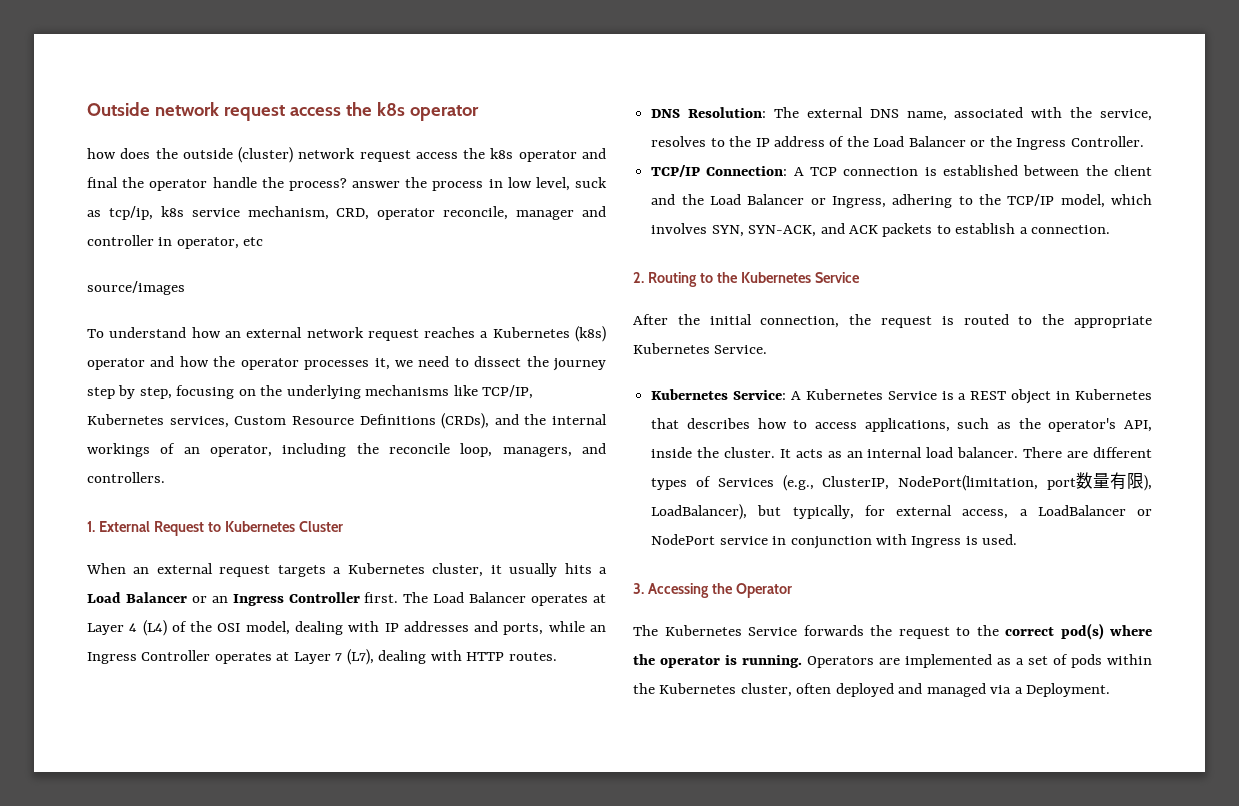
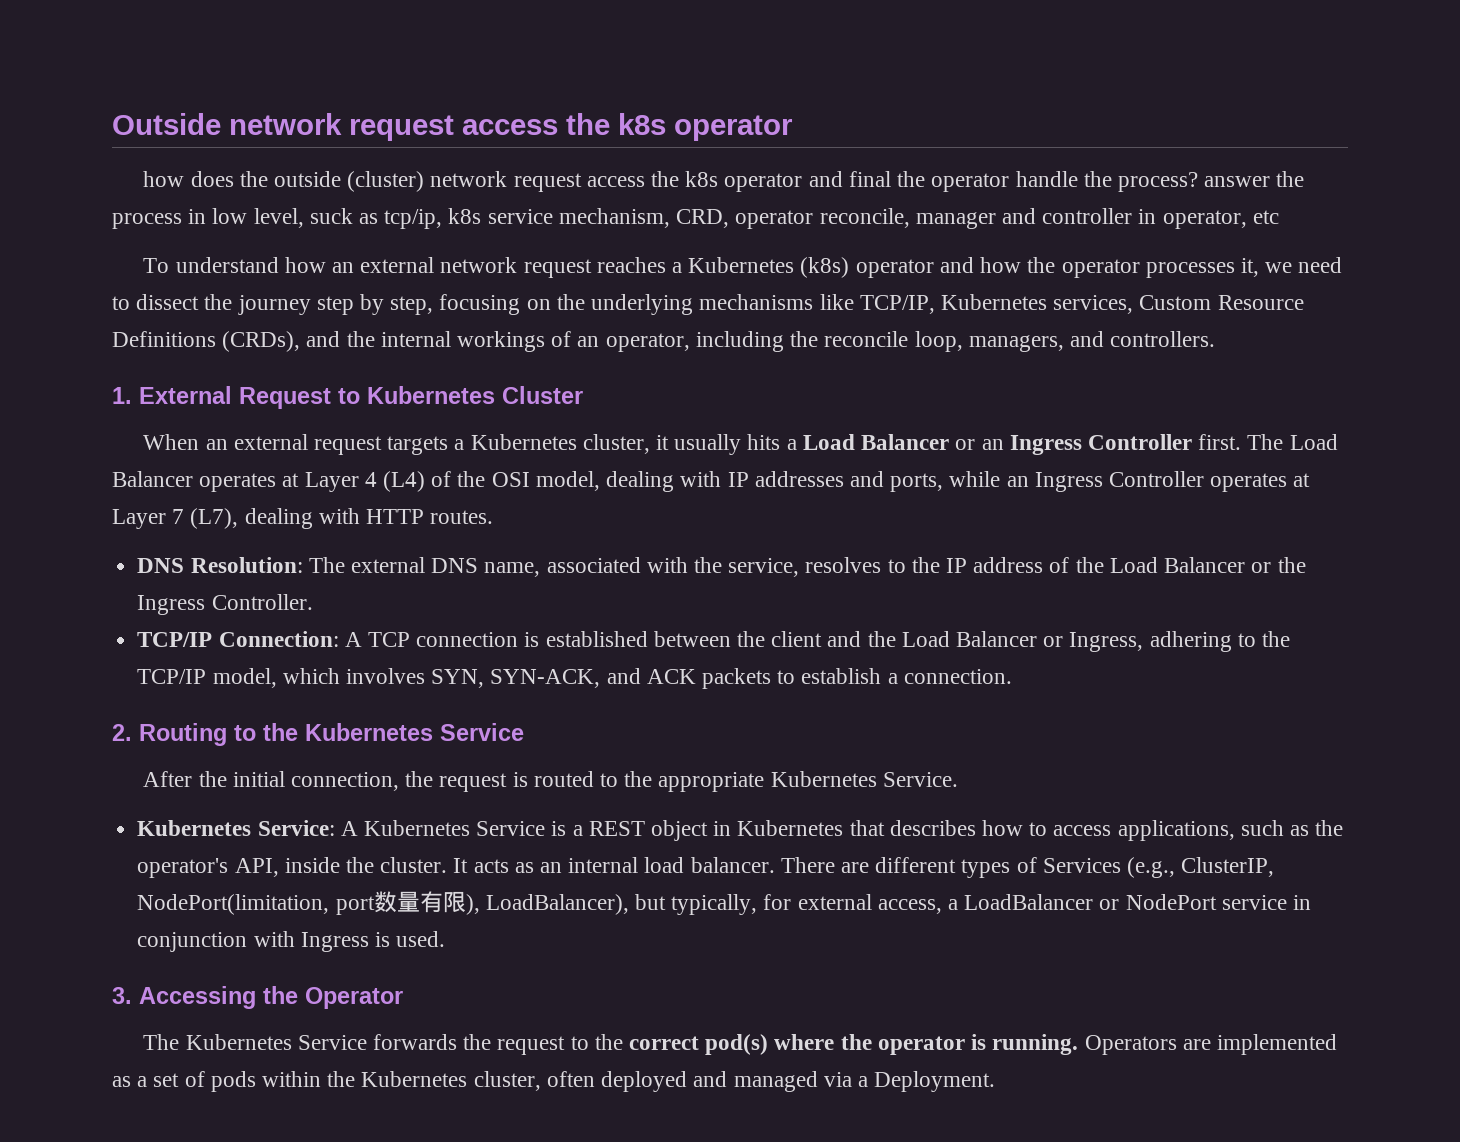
- source/images

